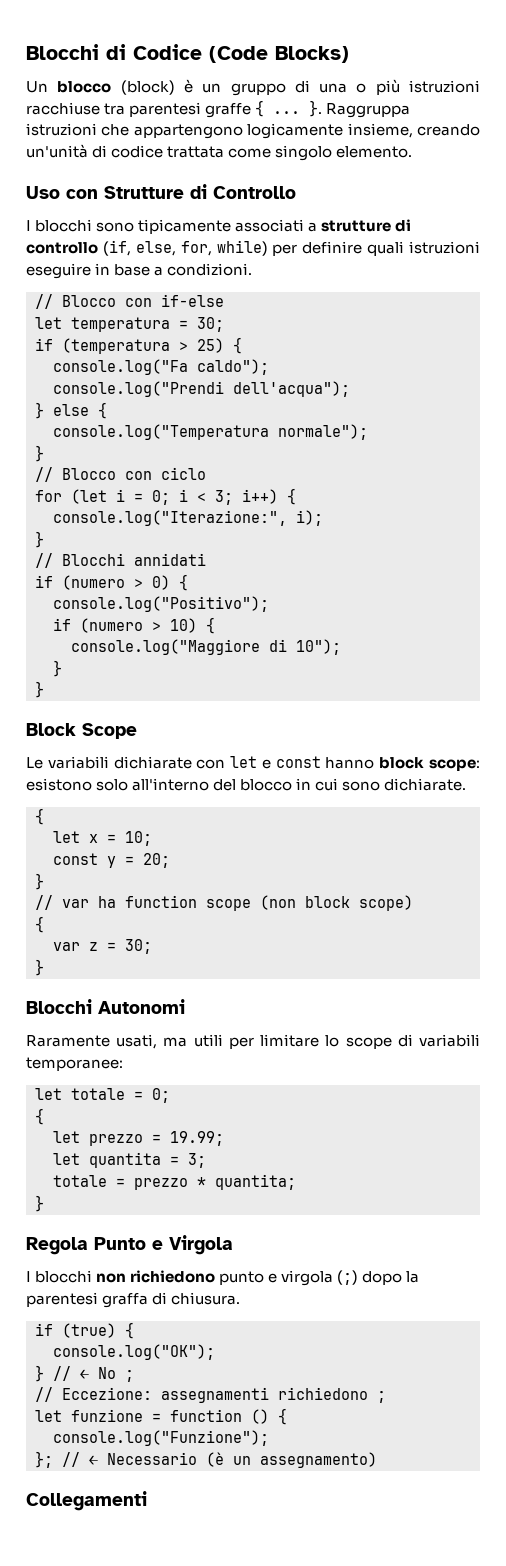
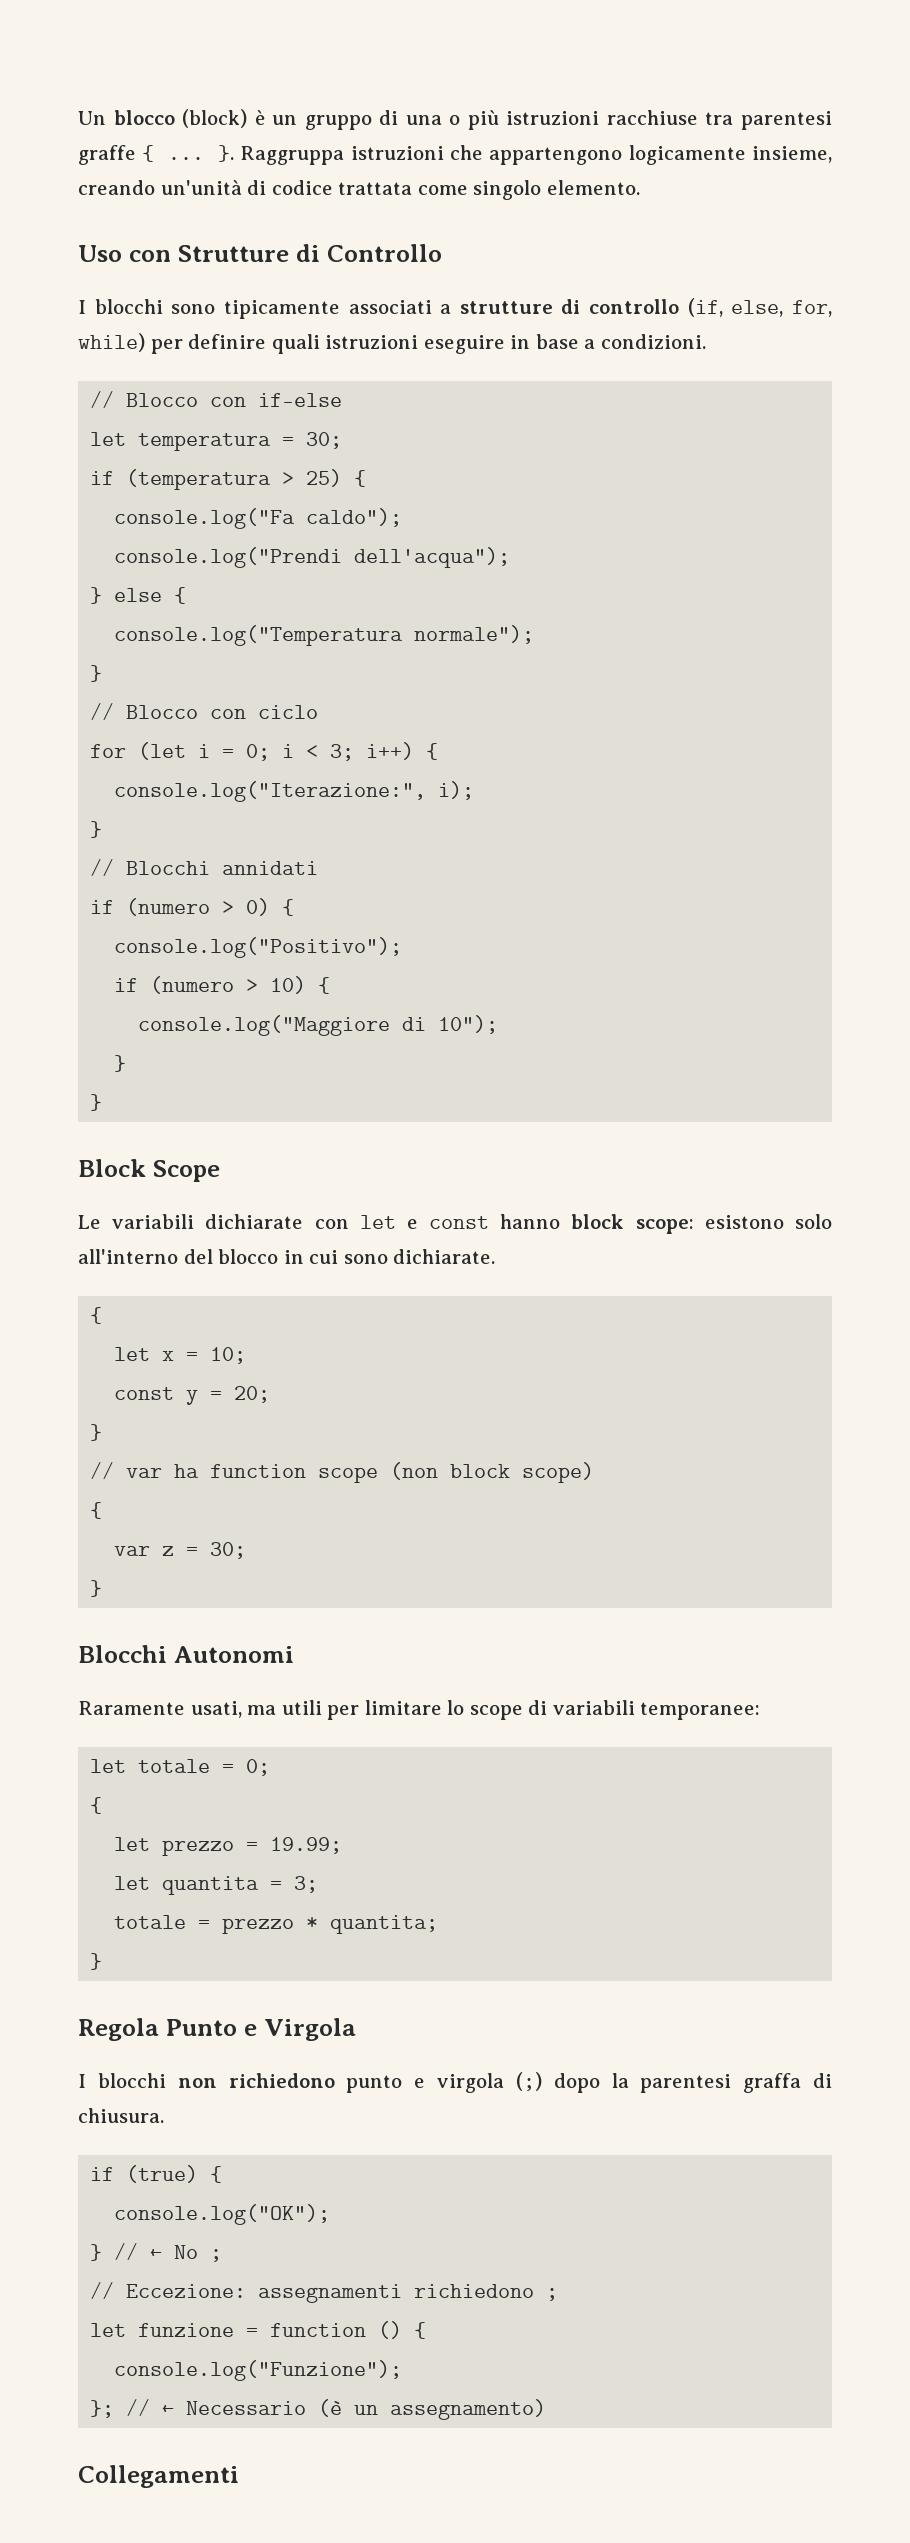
- Blocchi di Codice (Code Blocks)

